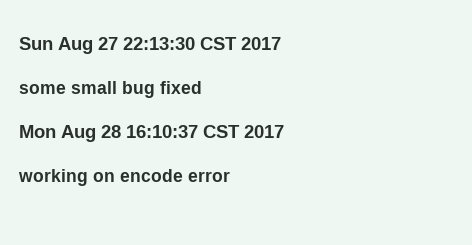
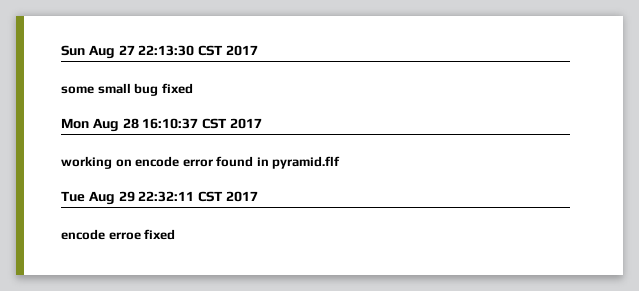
- working on encode error
+ working on encode error found in pyramid.flf
+ Tue Aug 29 22:32:11 CST 2017
+ encode erroe fixed

